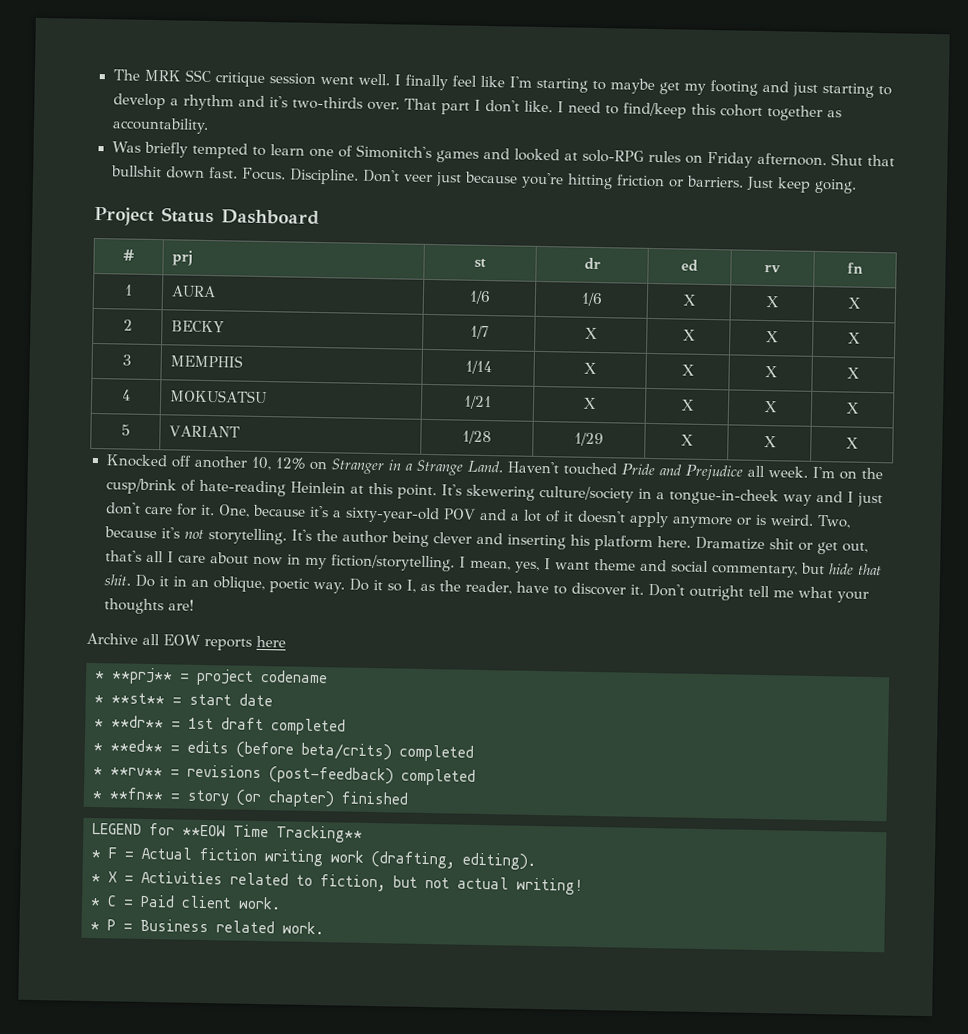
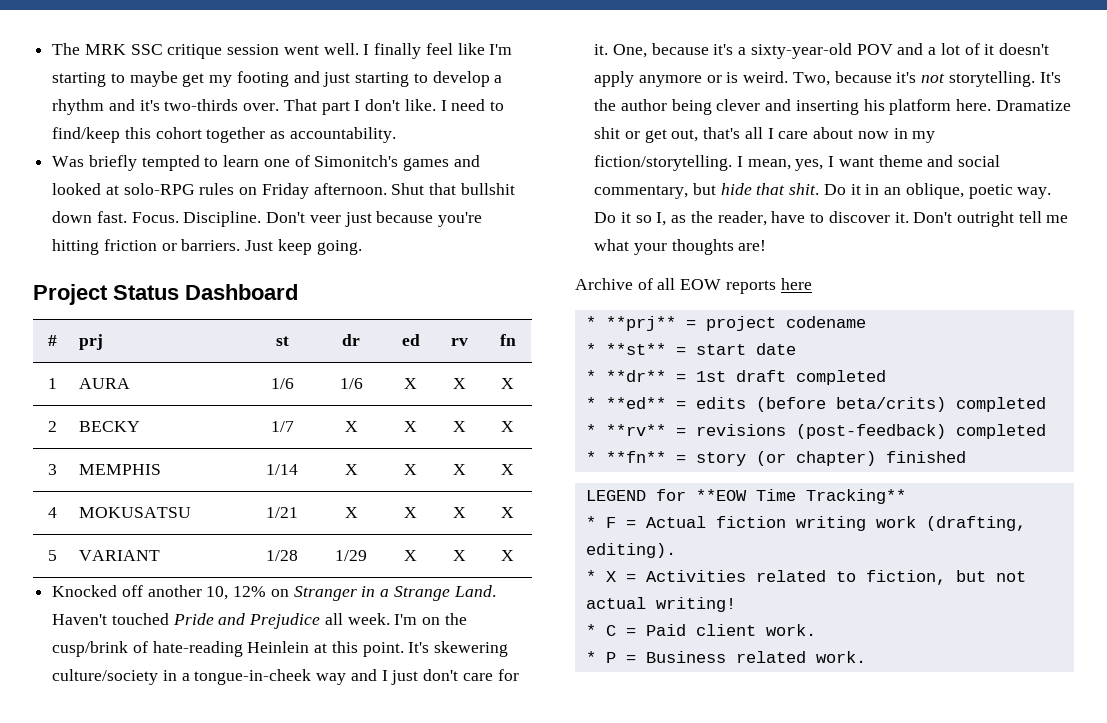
- Archive all EOW reports here
+ Archive of all EOW reports here

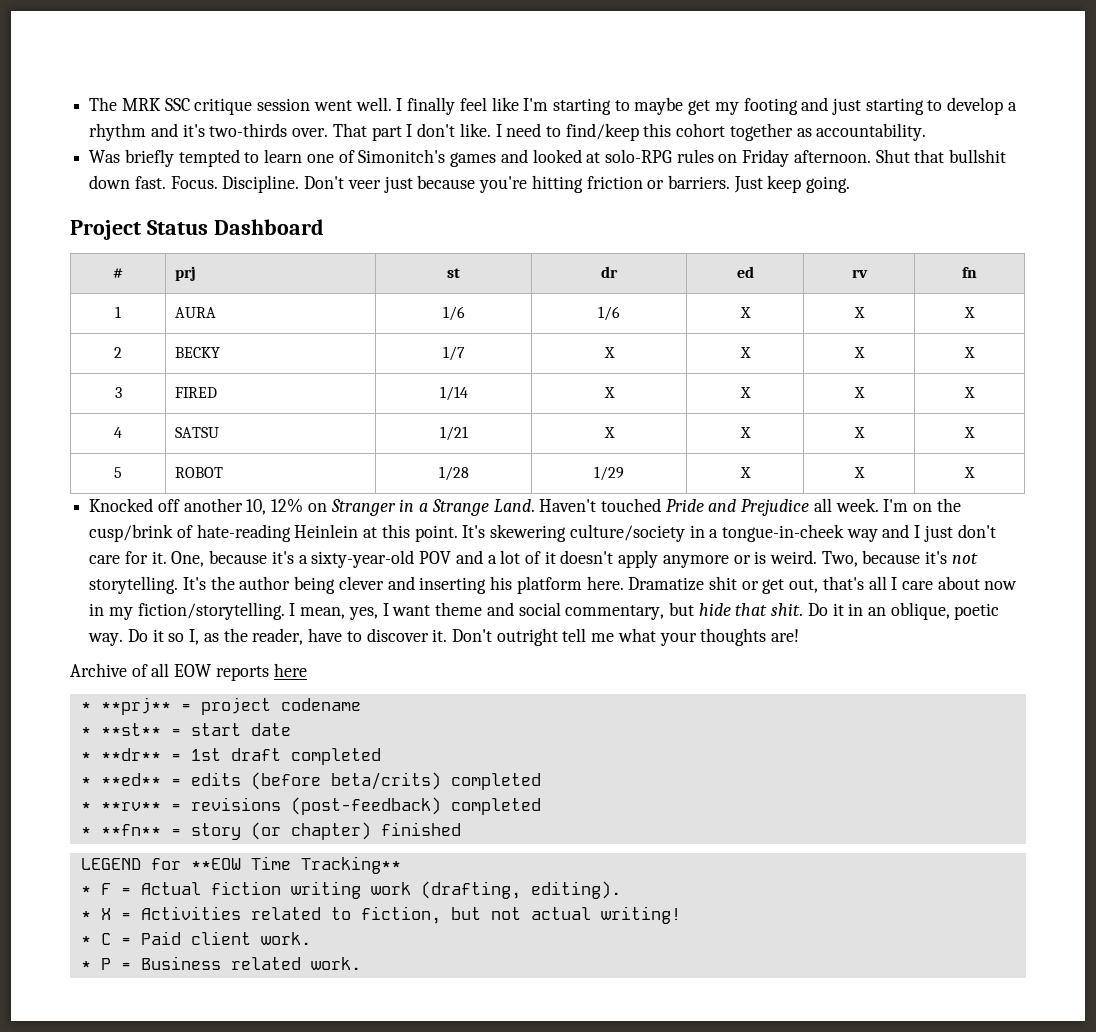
- 3 | MEMPHIS | 1/14 | X | X | X | X
+ 3 | FIRED | 1/14 | X | X | X | X
- 4 | MOKUSATSU | 1/21 | X | X | X | X
+ 4 | SATSU | 1/21 | X | X | X | X
- 5 | VARIANT | 1/28 | 1/29 | X | X | X
+ 5 | ROBOT | 1/28 | 1/29 | X | X | X

